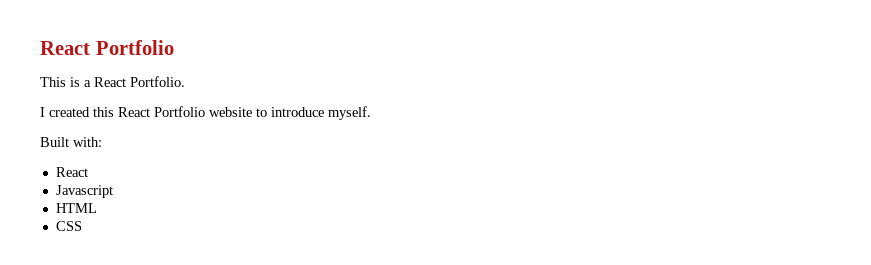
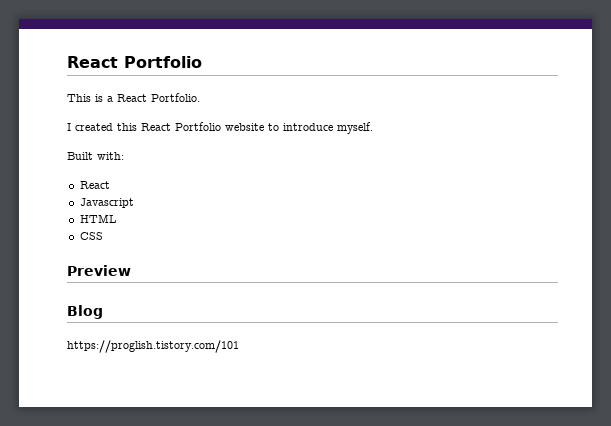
+ Preview
+ Blog
+ https://proglish.tistory.com/101

